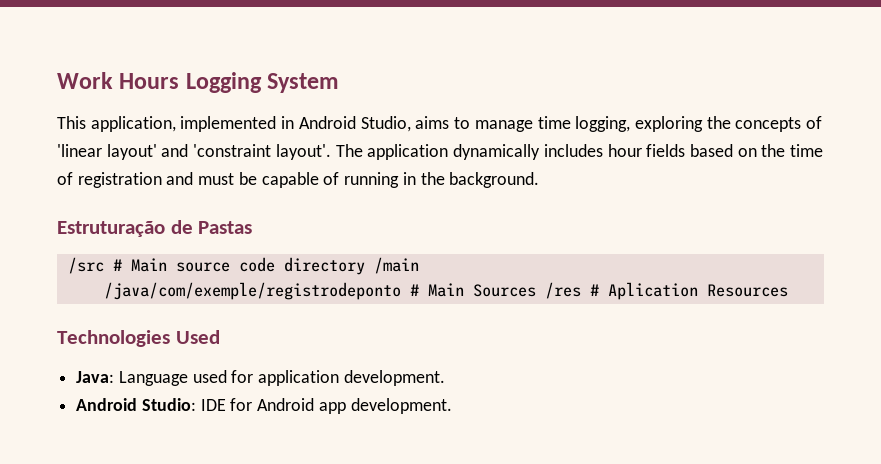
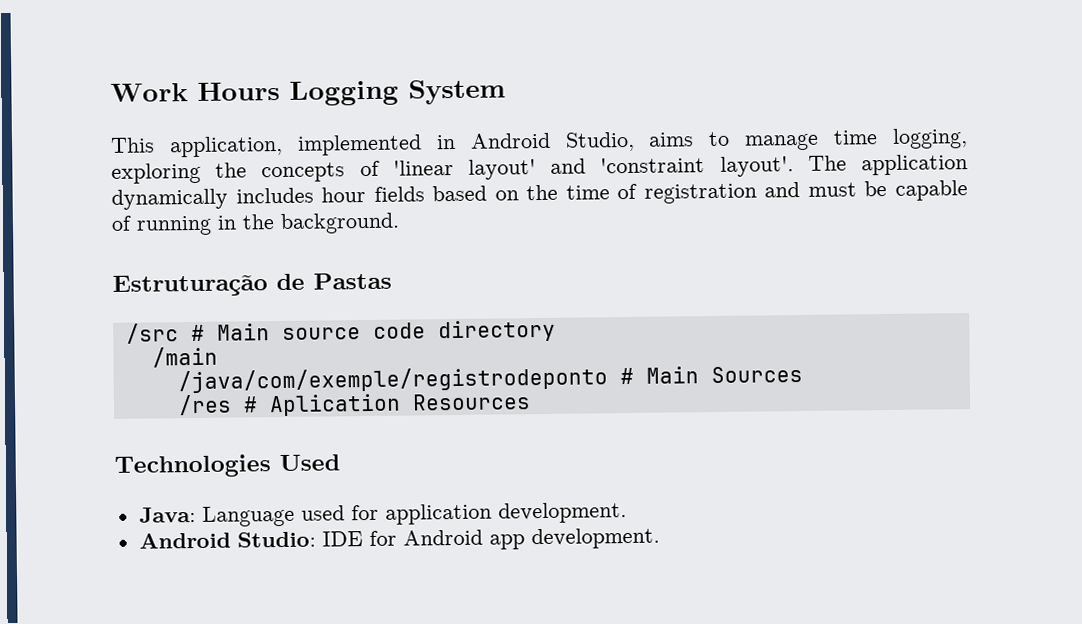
- /src # Main source code directory /main
+ /src # Main source code directory
+ /main
- /java/com/exemple/registrodeponto # Main Sources /res # Aplication Resources
+ /java/com/exemple/registrodeponto # Main Sources
+ /res # Aplication Resources

